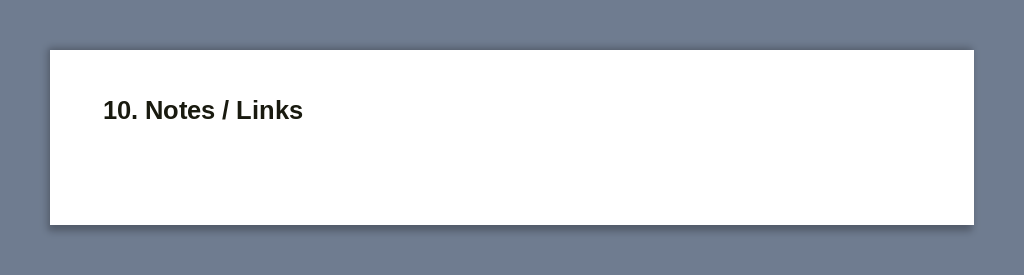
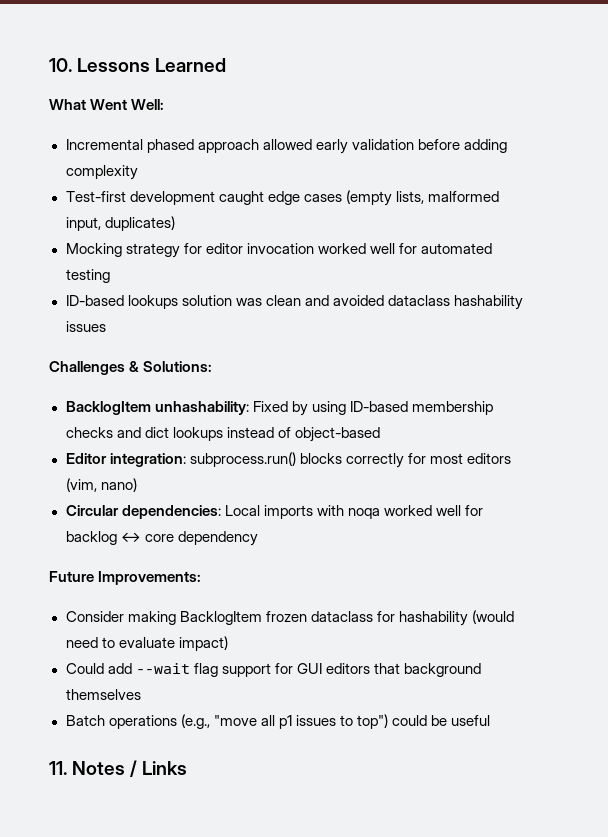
- 10. Notes / Links
+ 10. Lessons Learned
+ What Went Well:
+ Incremental phased approach allowed early validation before adding complexity
+ Test-first development caught edge cases (empty lists, malformed input, duplicates)
+ Mocking strategy for editor invocation worked well for automated testing
+ ID-based lookups solution was clean and avoided dataclass hashability issues
+ Challenges & Solutions:
+ BacklogItem unhashability: Fixed by using ID-based membership checks and dict lookups instead of object-based
+ Editor integration: subprocess.run() blocks correctly for most editors (vim, nano)
+ Circular dependencies: Local imports with noqa worked well for backlog ↔ core dependency
+ Future Improvements:
+ Consider making BacklogItem frozen dataclass for hashability (would need to evaluate impact)
+ Could add --wait flag support for GUI editors that background themselves
+ Batch operations (e.g., "move all p1 issues to top") could be useful
+ 11. Notes / Links

